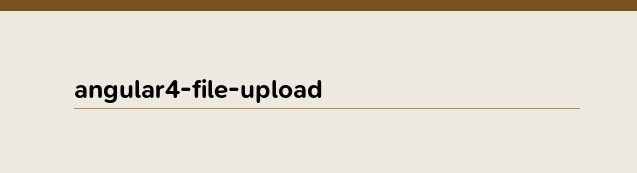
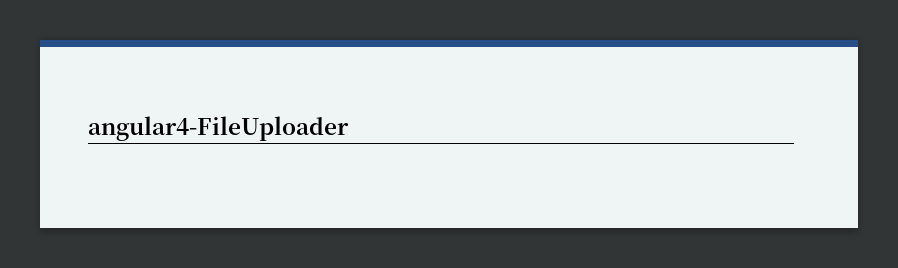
- angular4-file-upload
+ angular4-FileUploader

